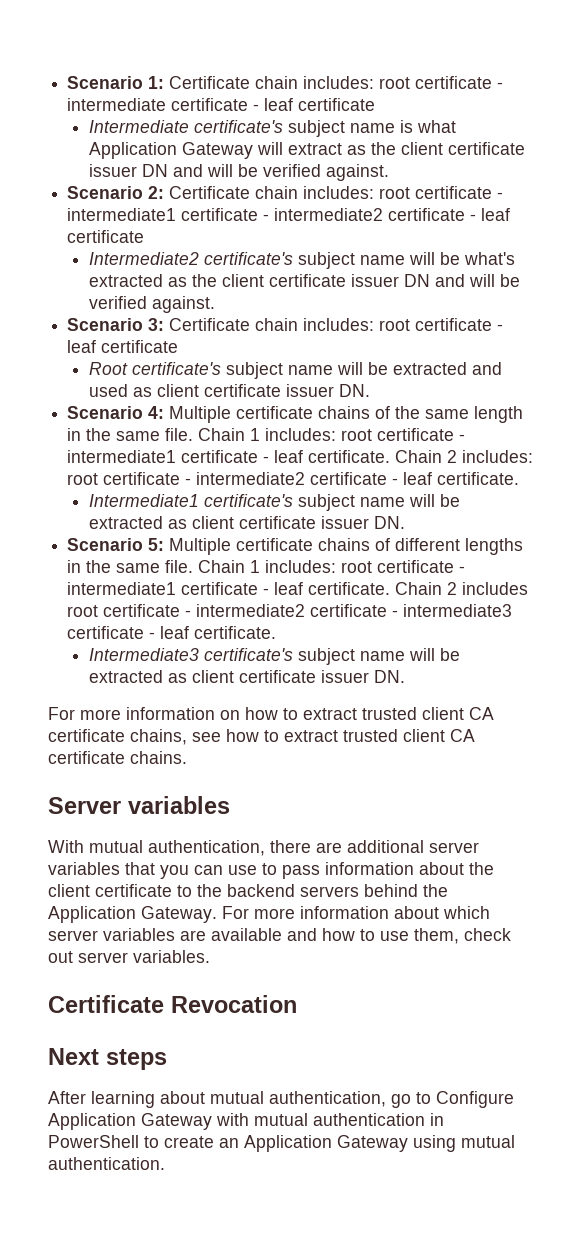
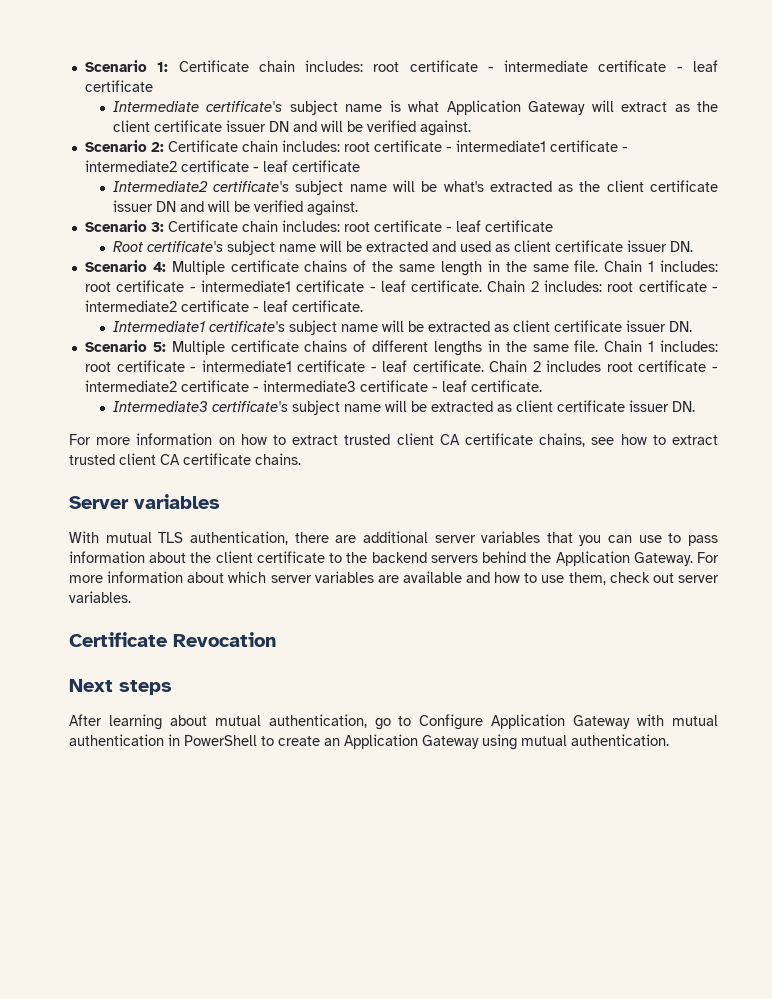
- With mutual authentication, there are additional server variables that you can use to pass information about the client certificate to the backend servers behind the Application Gateway.
+ With mutual TLS authentication, there are additional server variables that you can use to pass information about the client certificate to the backend servers behind the Application Gateway.

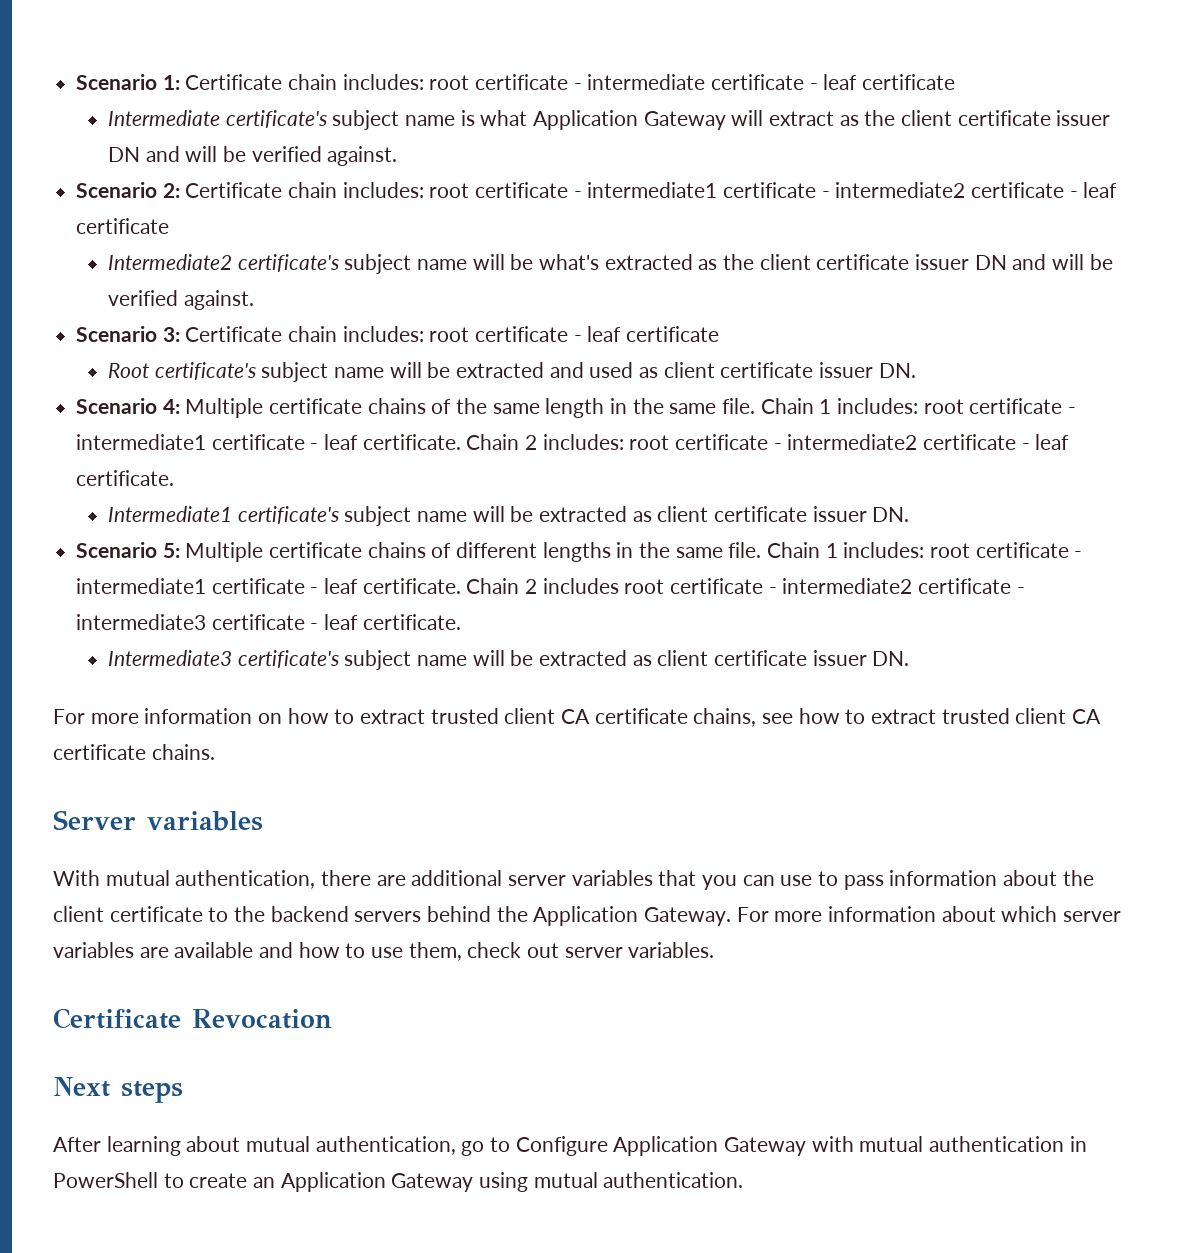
- With mutual TLS authentication, there are additional server variables that you can use to pass information about the client certificate to the backend servers behind the Application Gateway.
+ With mutual authentication, there are additional server variables that you can use to pass information about the client certificate to the backend servers behind the Application Gateway.

